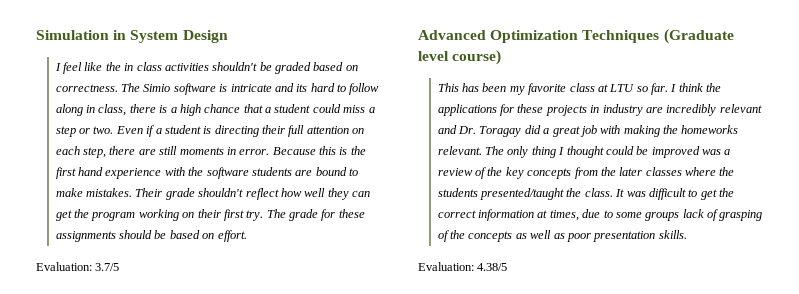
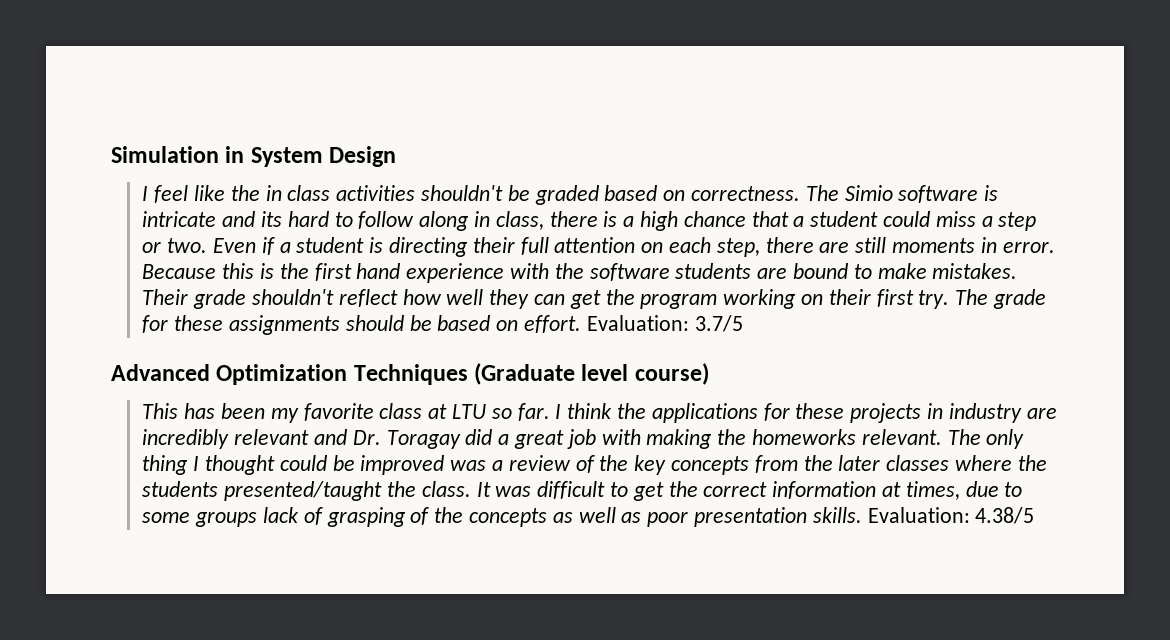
- The grade for these assignments should be based on effort.
- Evaluation: 3.7/5
+ The grade for these assignments should be based on effort. Evaluation: 3.7/5
- It was difficult to get the correct information at times, due to some groups lack of grasping of the concepts as well as poor presentation skills.
- Evaluation: 4.38/5
+ It was difficult to get the correct information at times, due to some groups lack of grasping of the concepts as well as poor presentation skills. Evaluation: 4.38/5

